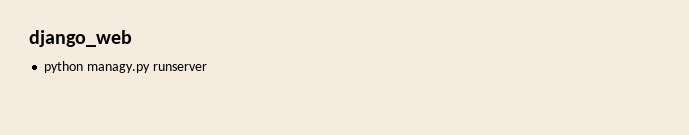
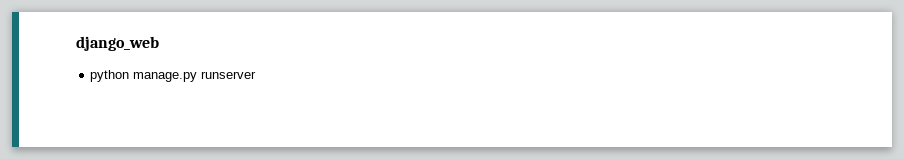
- python managy.py runserver
+ python manage.py runserver

